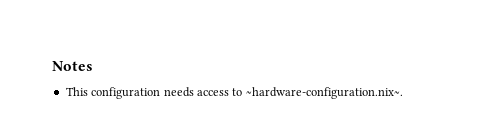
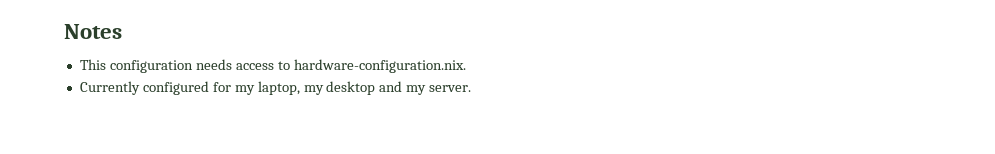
- This configuration needs access to ~hardware-configuration.nix~.
+ This configuration needs access to hardware-configuration.nix.
+ Currently configured for my laptop, my desktop and my server.

